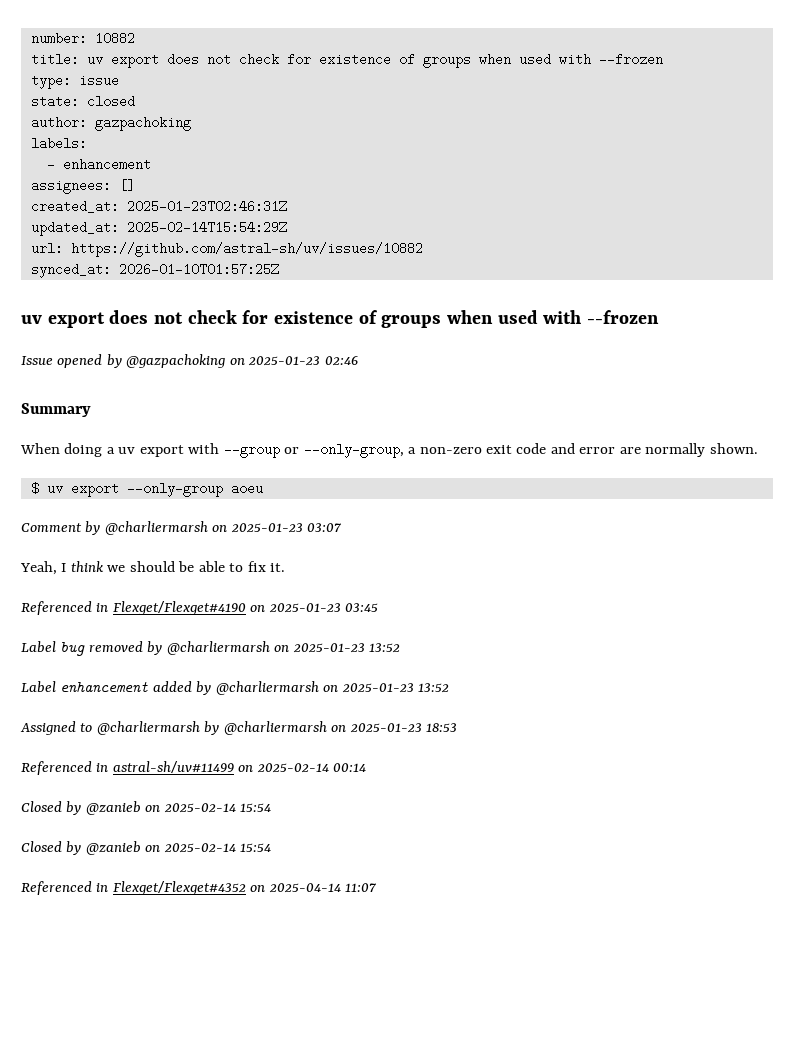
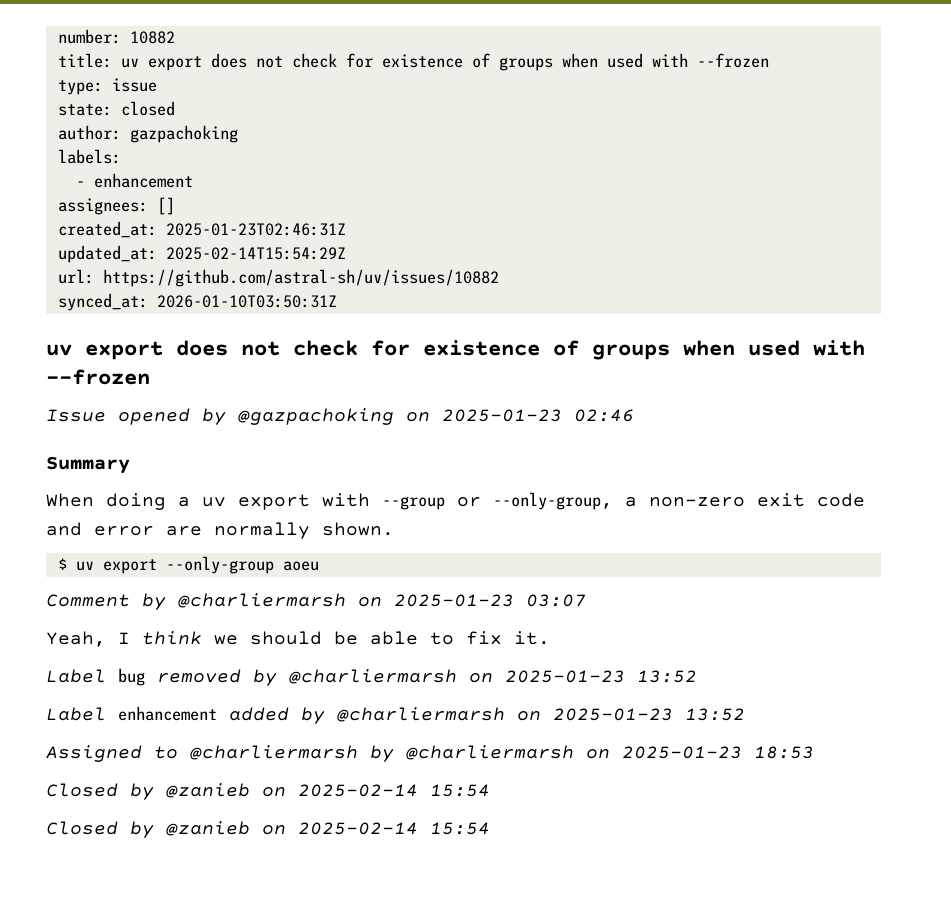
- synced_at: 2026-01-10T01:57:25Z
+ synced_at: 2026-01-10T03:50:31Z
- Referenced in Flexget/Flexget#4190 on 2025-01-23 03:45
- Referenced in astral-sh/uv#11499 on 2025-02-14 00:14
- Referenced in Flexget/Flexget#4352 on 2025-04-14 11:07

